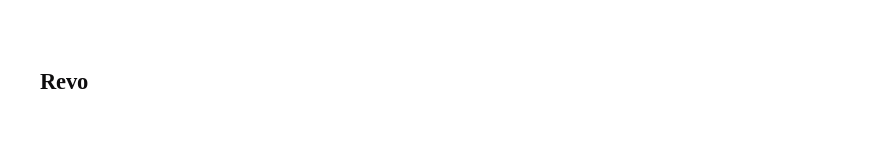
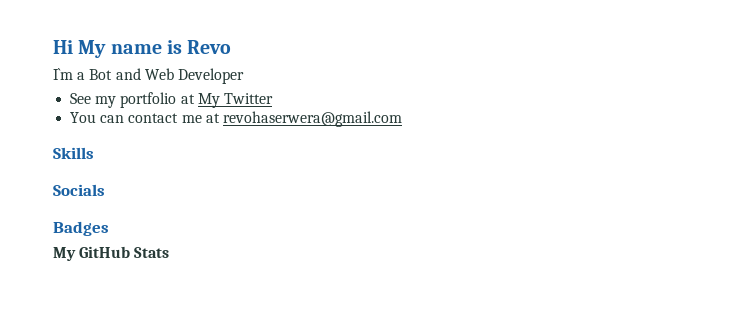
- Revo
+ Hi My name is Revo
+ I`m a Bot and Web Developer
+ See my portfolio at My Twitter
+ You can contact me at revohaserwera@gmail.com
+ Skills
+ Socials
+ Badges
+ My GitHub Stats

